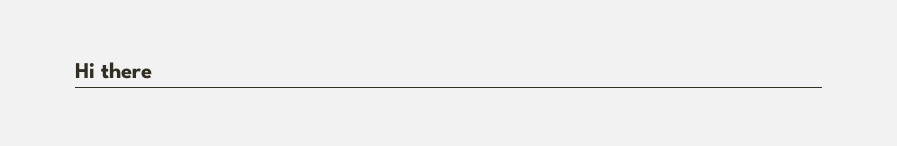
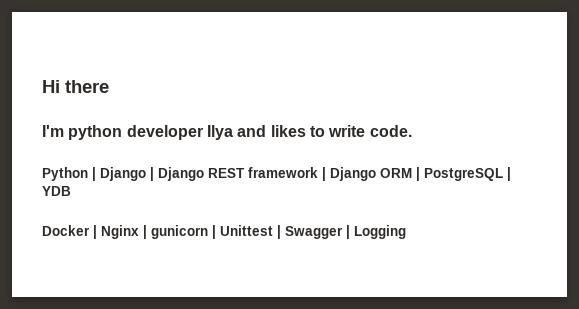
+ I'm python developer Ilya and likes to write code.
+ Python | Django | Django REST framework | Django ORM | PostgreSQL | YDB
+ Docker | Nginx | gunicorn | Unittest | Swagger | Logging

